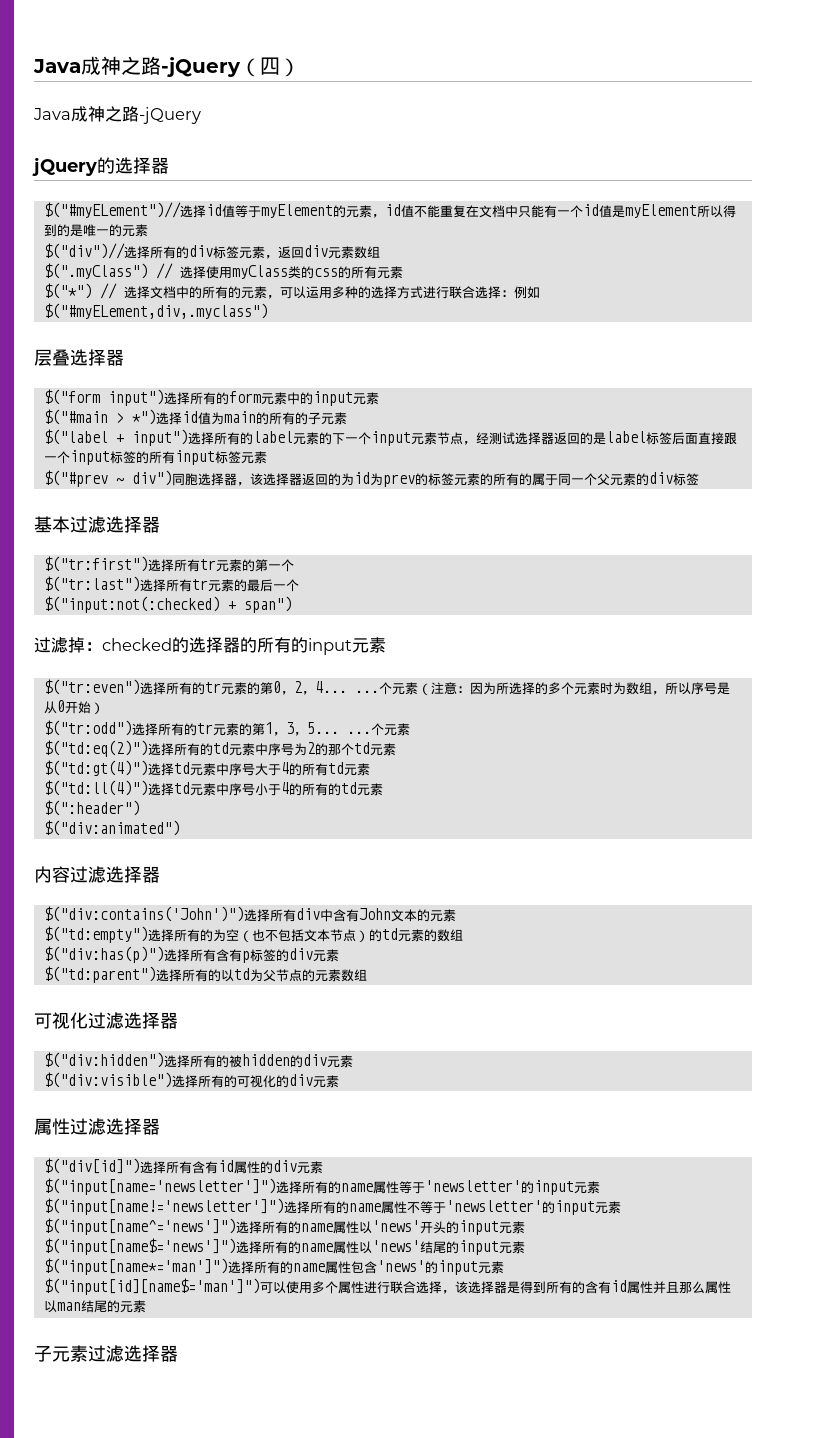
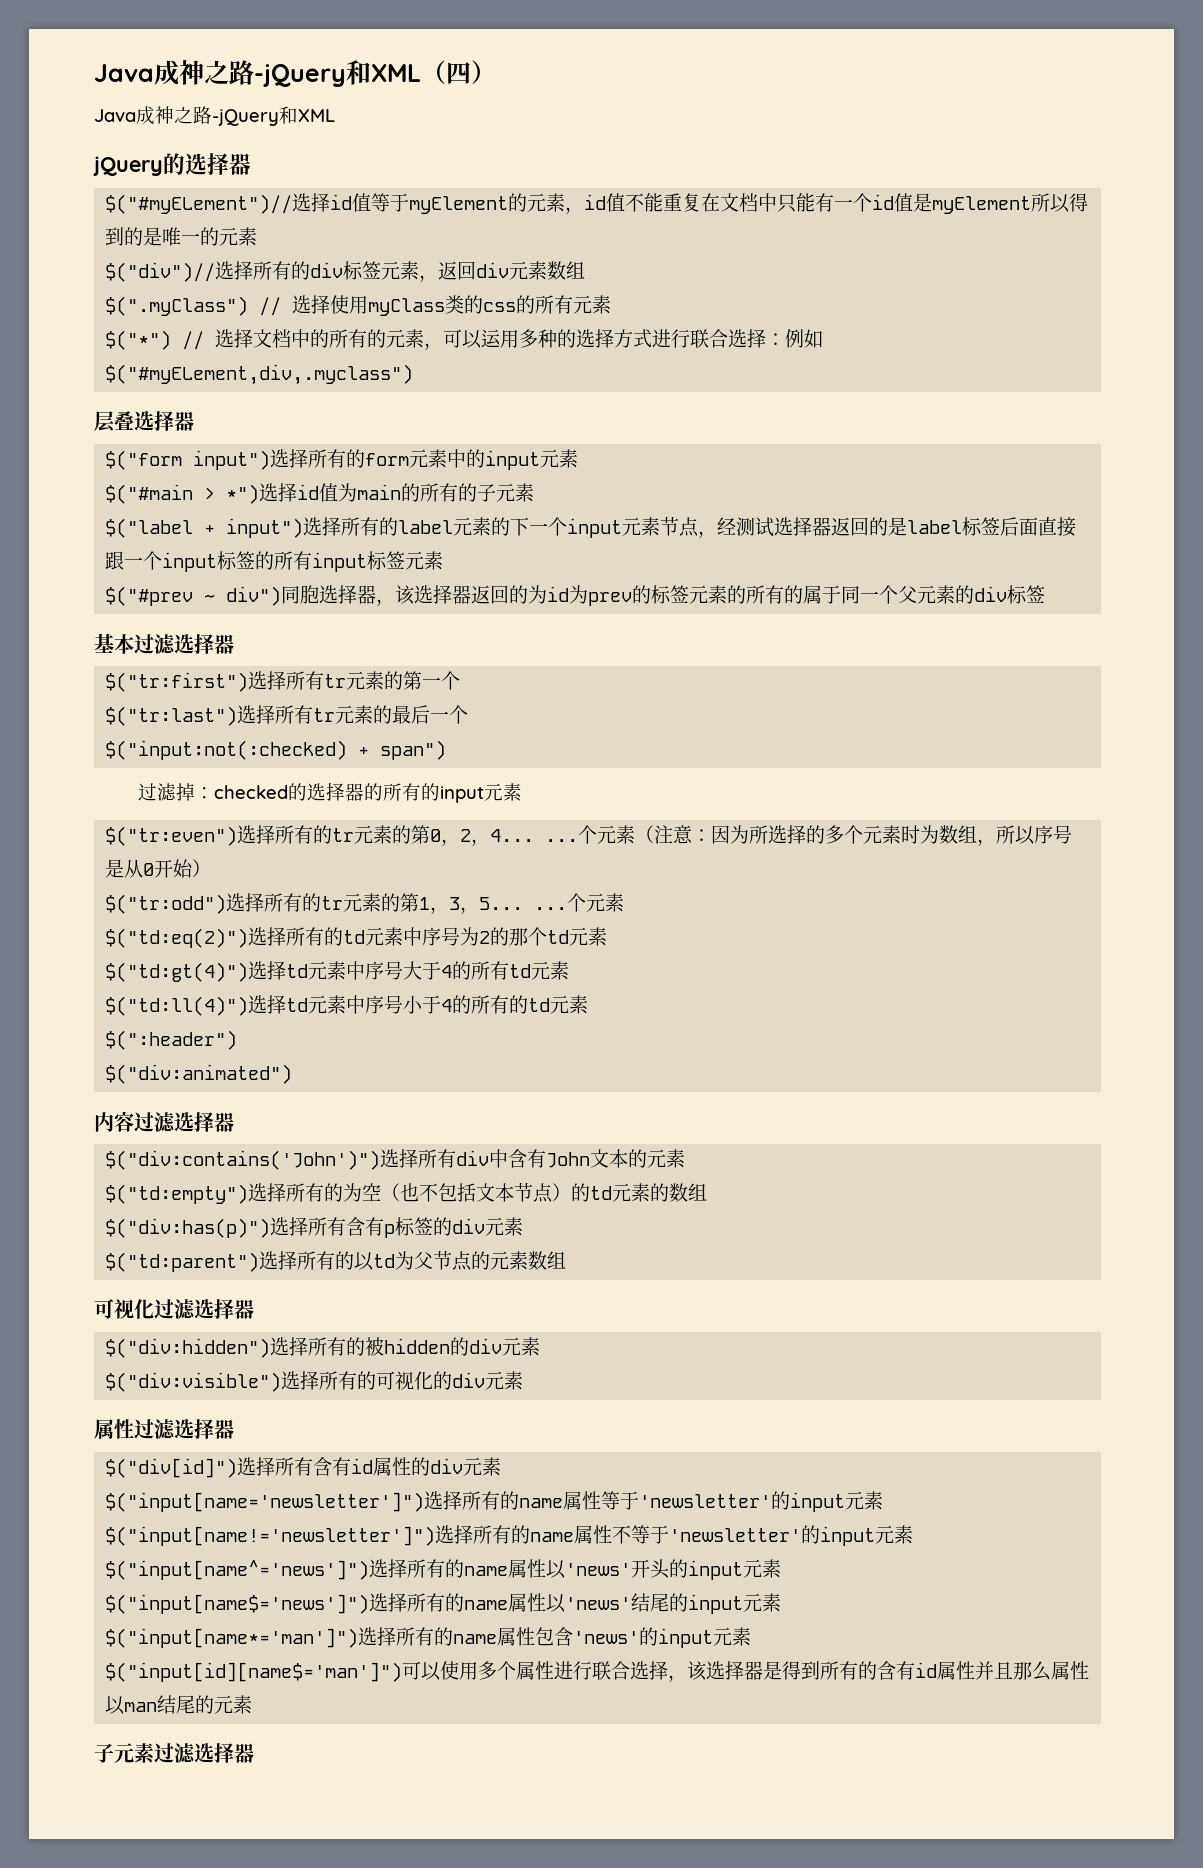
- Java成神之路-jQuery（四）
- Java成神之路-jQuery
+ Java成神之路-jQuery和XML（四）
+ Java成神之路-jQuery和XML

